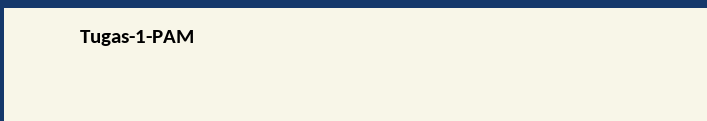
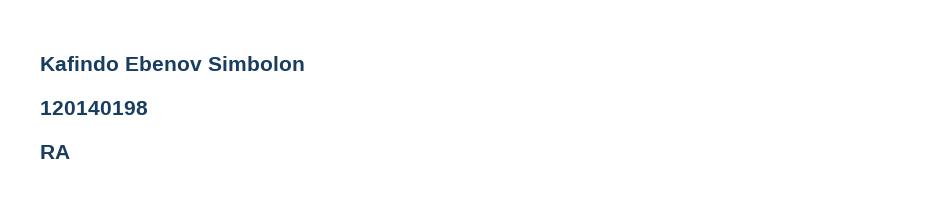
- Tugas-1-PAM
+ Kafindo Ebenov Simbolon
+ 120140198
+ RA

